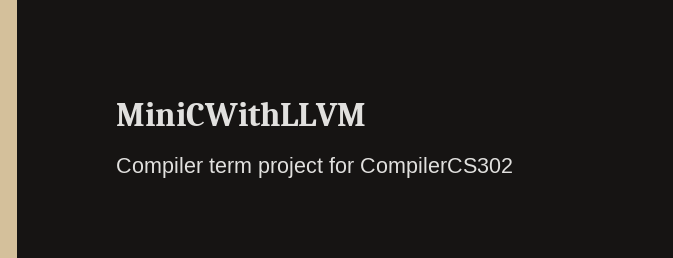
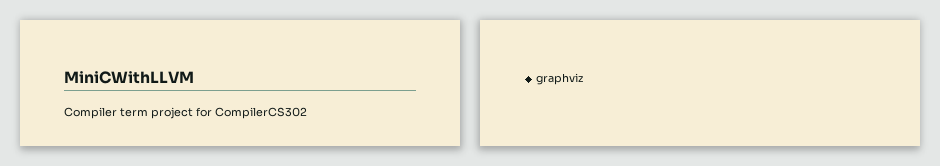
+ graphviz

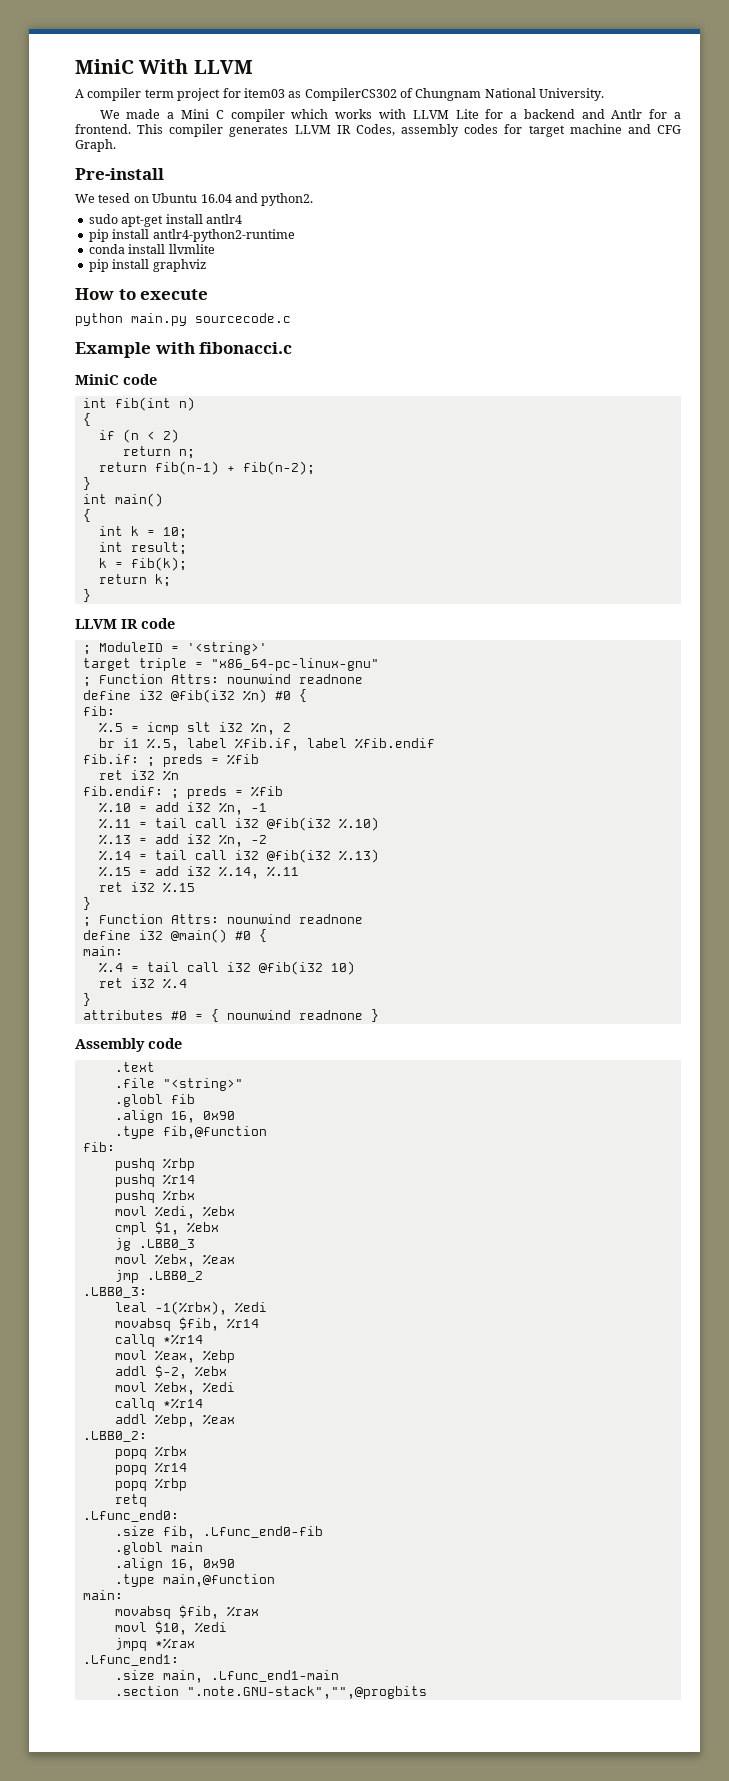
- MiniCWithLLVM
- Compiler term project for CompilerCS302
- graphviz
+ MiniC With LLVM
+ A compiler term project for item03 as CompilerCS302 of Chungnam National University.
+ We made a Mini C compiler which works with LLVM Lite for a backend and Antlr for a frontend. This compiler generates LLVM IR Codes, assembly codes for target machine and CFG Graph.
+ Pre-install
+ We tesed on Ubuntu 16.04 and python2.
+ sudo apt-get install antlr4
+ pip install antlr4-python2-runtime
+ conda install llvmlite
+ pip install graphviz
+ How to execute
+ python main.py sourcecode.c
+ Example with fibonacci.c
+ MiniC code
+ int fib(int n)
+ {
+ if (n < 2)
+ return n;
+ return fib(n-1) + fib(n-2);
+ }
+ int main()
+ {
+ int k = 10;
+ int result;
+ k = fib(k);
+ return k;
+ }
+ LLVM IR code
+ ; ModuleID = '<string>'
+ target triple = "x86_64-pc-linux-gnu"
+ ; Function Attrs: nounwind readnone
+ define i32 @fib(i32 %n) #0 {
+ fib:
+ %.5 = icmp slt i32 %n, 2
+ br i1 %.5, label %fib.if, label %fib.endif
+ fib.if: ; preds = %fib
+ ret i32 %n
+ fib.endif: ; preds = %fib
+ %.10 = add i32 %n, -1
+ %.11 = tail call i32 @fib(i32 %.10)
+ %.13 = add i32 %n, -2
+ %.14 = tail call i32 @fib(i32 %.13)
+ %.15 = add i32 %.14, %.11
+ ret i32 %.15
+ }
+ ; Function Attrs: nounwind readnone
+ define i32 @main() #0 {
+ main:
+ %.4 = tail call i32 @fib(i32 10)
+ ret i32 %.4
+ }
+ attributes #0 = { nounwind readnone }
+ Assembly code
+ .text
+ .file "<string>"
+ .globl fib
+ .align 16, 0x90
+ .type fib,@function
+ fib:
+ pushq %rbp
+ pushq %r14
+ pushq %rbx
+ movl %edi, %ebx
+ cmpl $1, %ebx
+ jg .LBB0_3
+ movl %ebx, %eax
+ jmp .LBB0_2
+ .LBB0_3:
+ leal -1(%rbx), %edi
+ movabsq $fib, %r14
+ callq *%r14
+ movl %eax, %ebp
+ addl $-2, %ebx
+ movl %ebx, %edi
+ callq *%r14
+ addl %ebp, %eax
+ .LBB0_2:
+ popq %rbx
+ popq %r14
+ popq %rbp
+ retq
+ .Lfunc_end0:
+ .size fib, .Lfunc_end0-fib
+ .globl main
+ .align 16, 0x90
+ .type main,@function
+ main:
+ movabsq $fib, %rax
+ movl $10, %edi
+ jmpq *%rax
+ .Lfunc_end1:
+ .size main, .Lfunc_end1-main
+ .section ".note.GNU-stack","",@progbits

